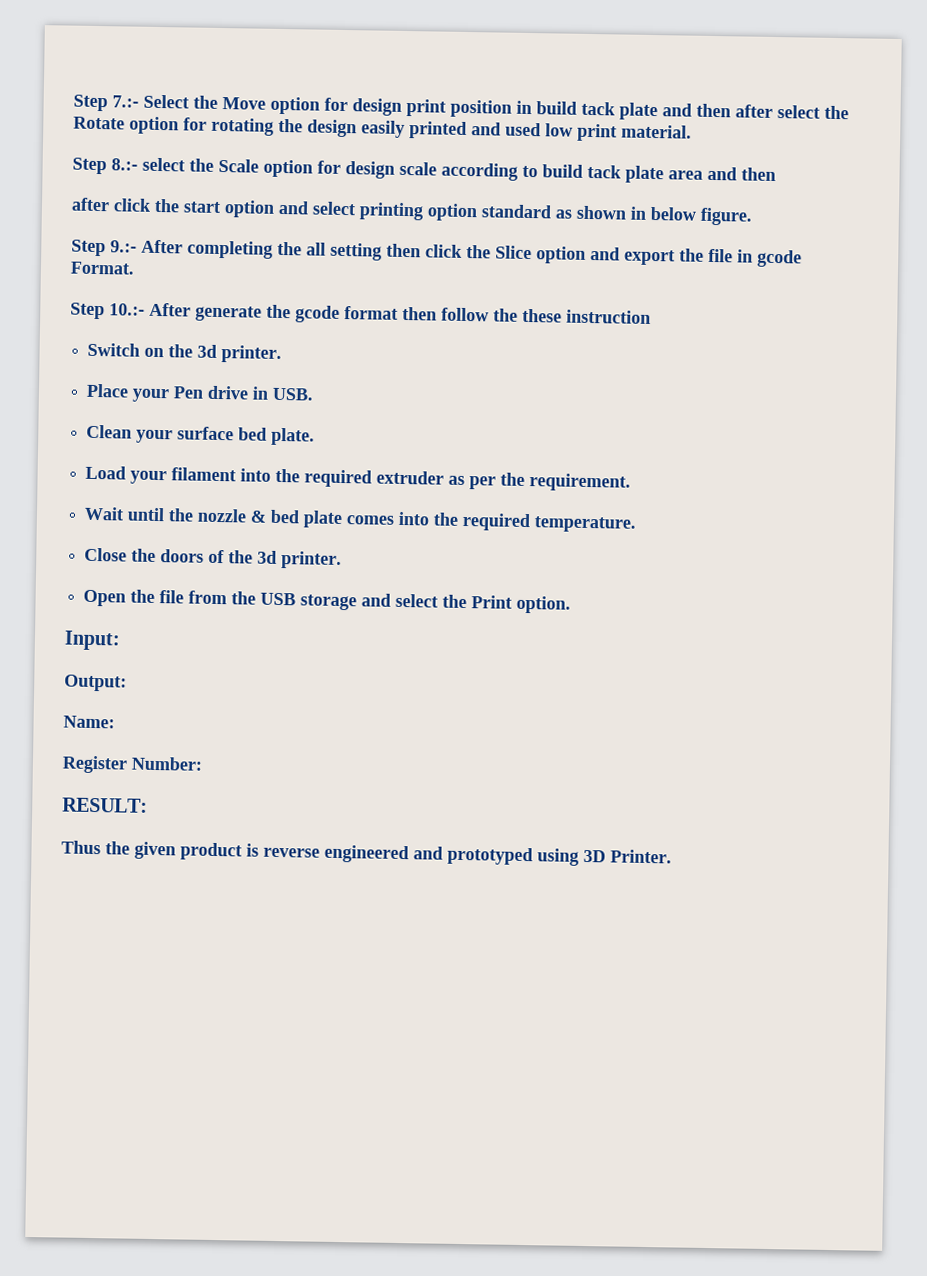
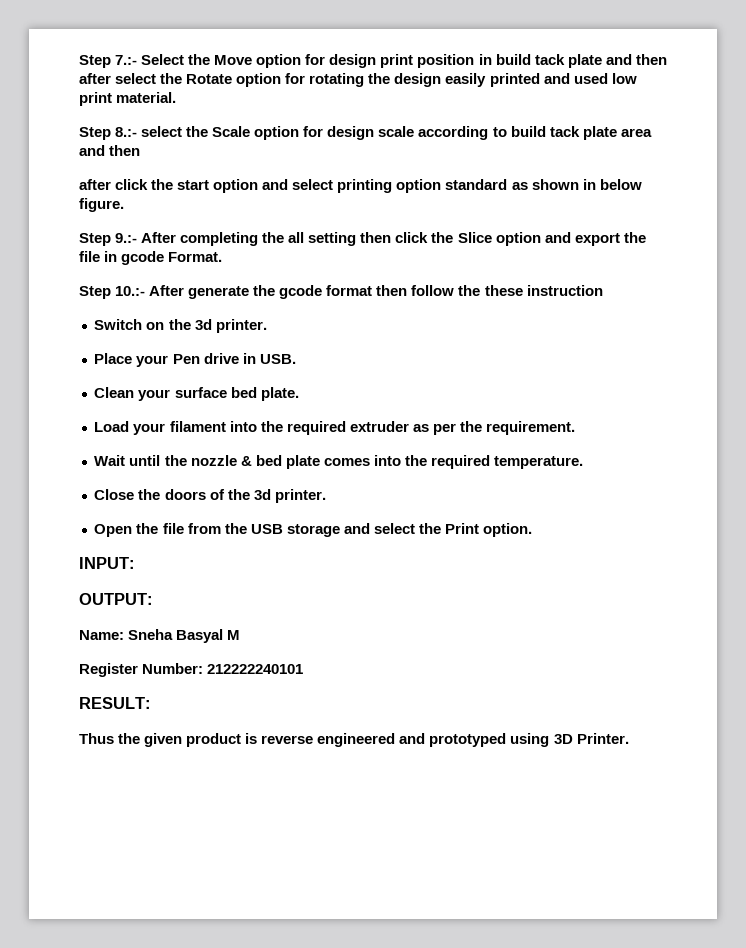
- Input:
- Output:
+ INPUT:
+ OUTPUT:
- Name:
+ Name: Sneha Basyal M
- Register Number:
+ Register Number: 212222240101

